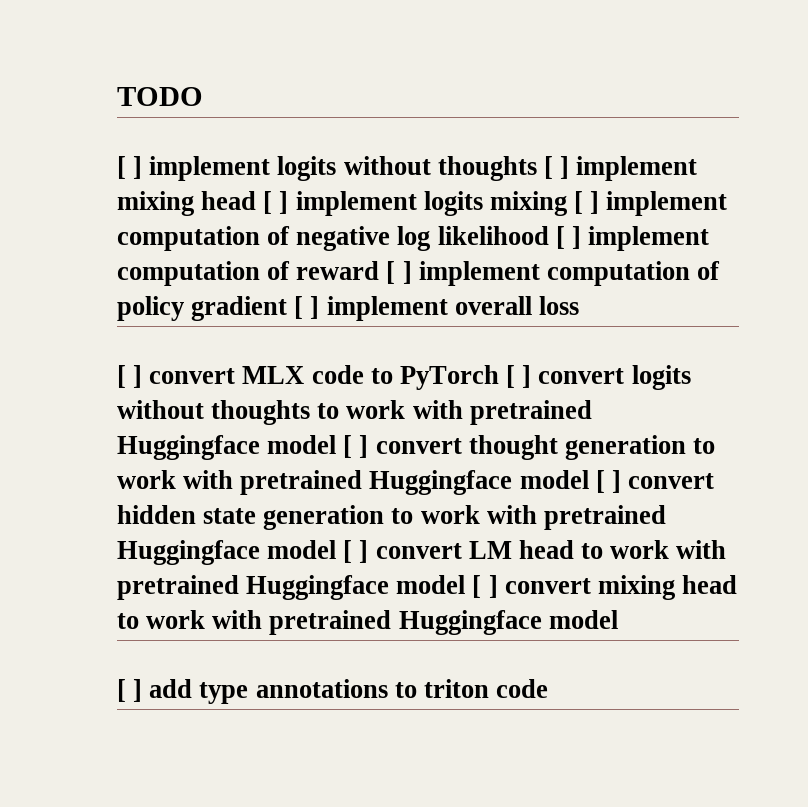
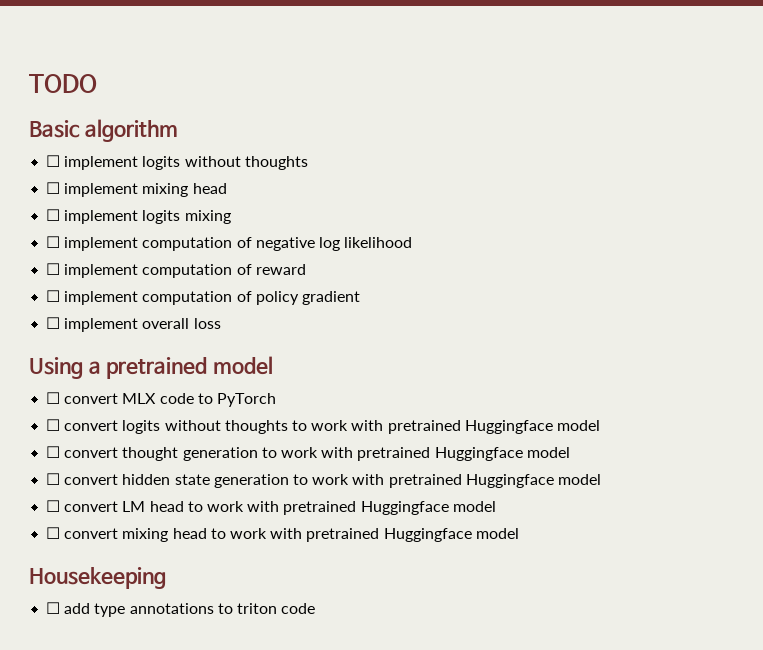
- [ ] implement logits without thoughts [ ] implement mixing head [ ] implement logits mixing [ ] implement computation of negative log likelihood [ ] implement computation of reward [ ] implement computation of policy gradient [ ] implement overall loss
+ Basic algorithm
+ ☐ implement logits without thoughts
+ ☐ implement mixing head
+ ☐ implement logits mixing
+ ☐ implement computation of negative log likelihood
+ ☐ implement computation of reward
+ ☐ implement computation of policy gradient
+ ☐ implement overall loss
- [ ] convert MLX code to PyTorch [ ] convert logits without thoughts to work with pretrained Huggingface model [ ] convert thought generation to work with pretrained Huggingface model [ ] convert hidden state generation to work with pretrained Huggingface model [ ] convert LM head to work with pretrained Huggingface model [ ] convert mixing head to work with pretrained Huggingface model
+ Using a pretrained model
+ ☐ convert MLX code to PyTorch
+ ☐ convert logits without thoughts to work with pretrained Huggingface model
+ ☐ convert thought generation to work with pretrained Huggingface model
+ ☐ convert hidden state generation to work with pretrained Huggingface model
+ ☐ convert LM head to work with pretrained Huggingface model
+ ☐ convert mixing head to work with pretrained Huggingface model
- [ ] add type annotations to triton code
+ Housekeeping
+ ☐ add type annotations to triton code

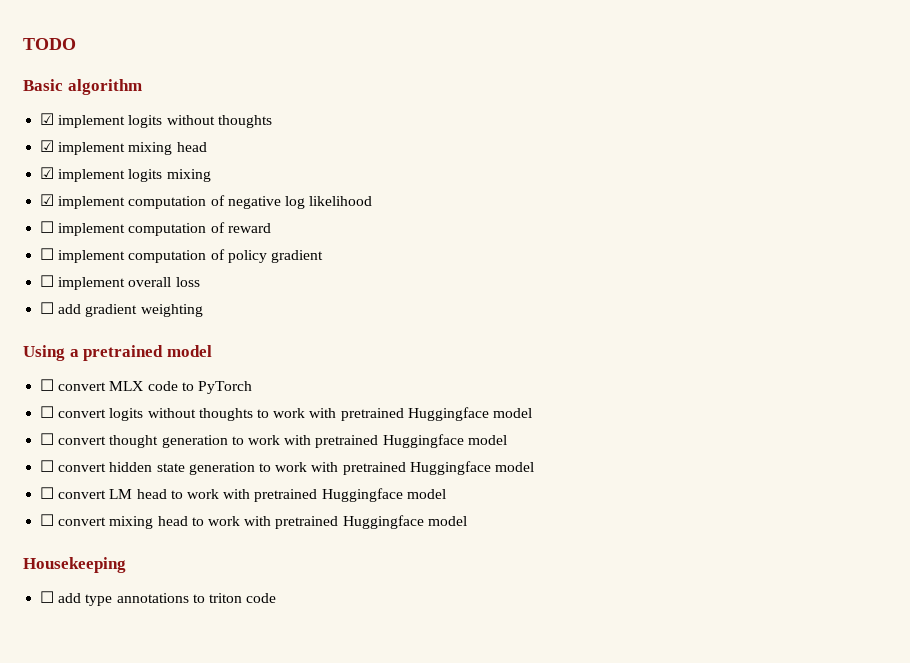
- ☐ implement logits without thoughts
+ ☑ implement logits without thoughts
- ☐ implement mixing head
+ ☑ implement mixing head
- ☐ implement logits mixing
+ ☑ implement logits mixing
- ☐ implement computation of negative log likelihood
+ ☑ implement computation of negative log likelihood
+ ☐ add gradient weighting

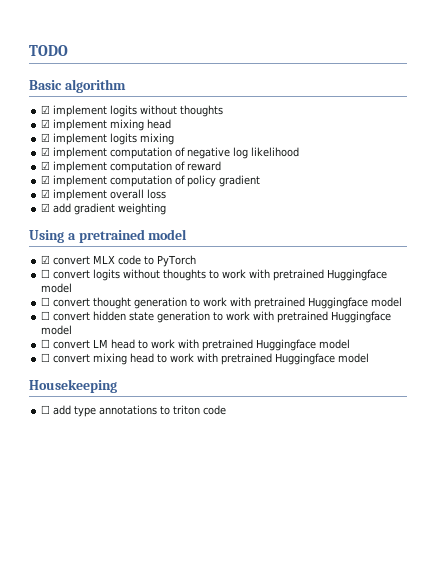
- ☐ implement computation of reward
+ ☑ implement computation of reward
- ☐ implement computation of policy gradient
+ ☑ implement computation of policy gradient
- ☐ implement overall loss
+ ☑ implement overall loss
- ☐ add gradient weighting
+ ☑ add gradient weighting
- ☐ convert MLX code to PyTorch
+ ☑ convert MLX code to PyTorch

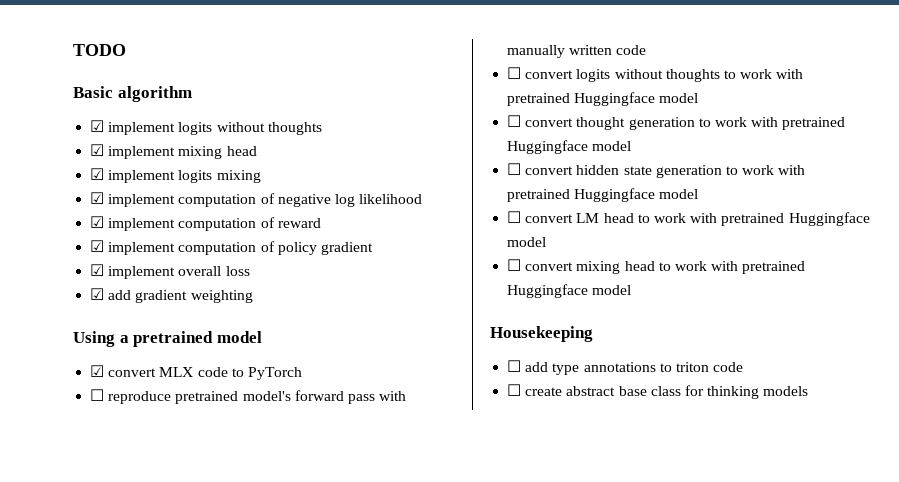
+ ☐ reproduce pretrained model's forward pass with manually written code
+ ☐ create abstract base class for thinking models

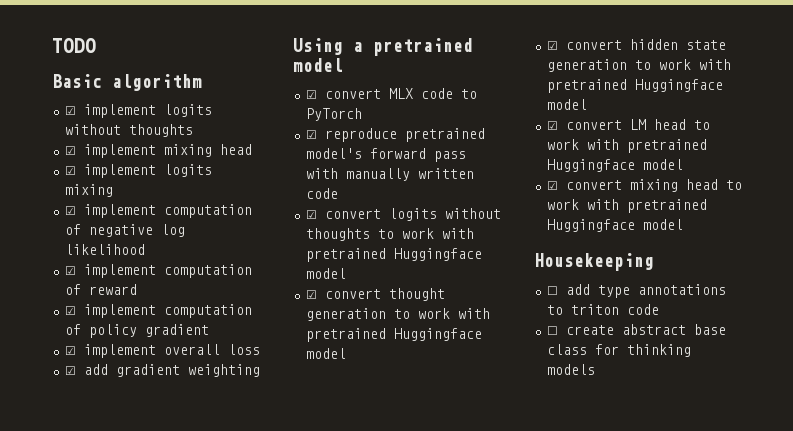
- ☐ reproduce pretrained model's forward pass with manually written code
+ ☑ reproduce pretrained model's forward pass with manually written code
- ☐ convert logits without thoughts to work with pretrained Huggingface model
+ ☑ convert logits without thoughts to work with pretrained Huggingface model
- ☐ convert thought generation to work with pretrained Huggingface model
+ ☑ convert thought generation to work with pretrained Huggingface model
- ☐ convert hidden state generation to work with pretrained Huggingface model
+ ☑ convert hidden state generation to work with pretrained Huggingface model
- ☐ convert LM head to work with pretrained Huggingface model
+ ☑ convert LM head to work with pretrained Huggingface model
- ☐ convert mixing head to work with pretrained Huggingface model
+ ☑ convert mixing head to work with pretrained Huggingface model

